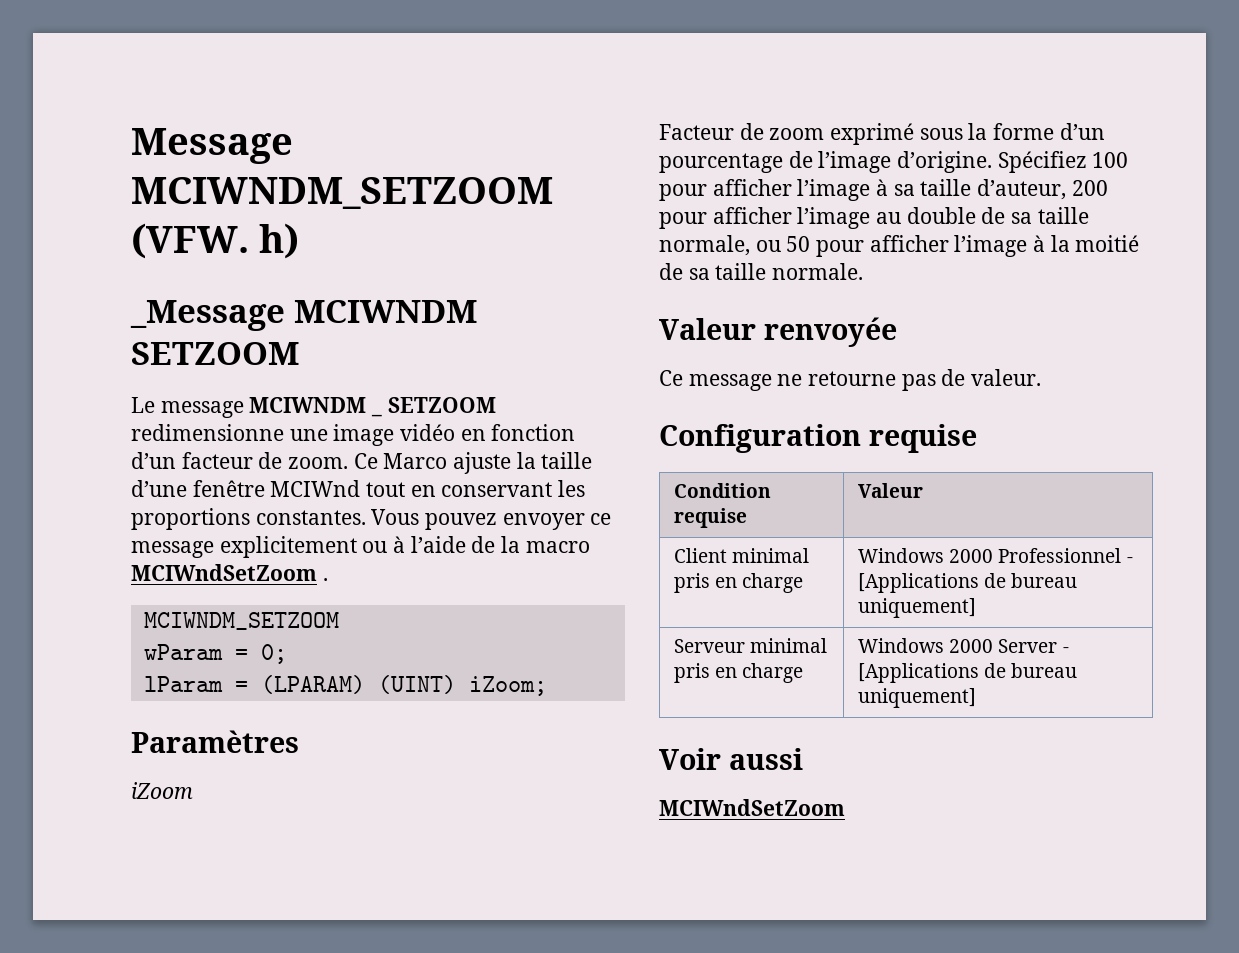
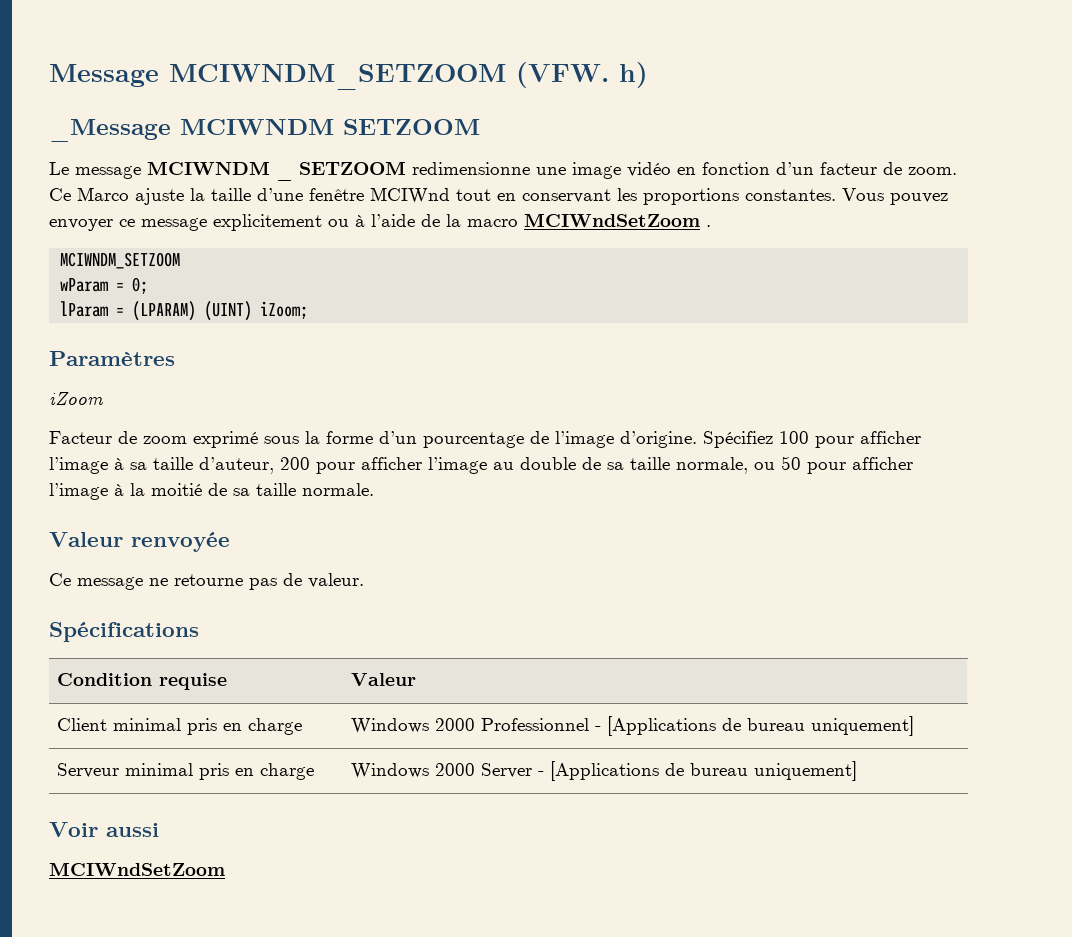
- Configuration requise
+ Spécifications

